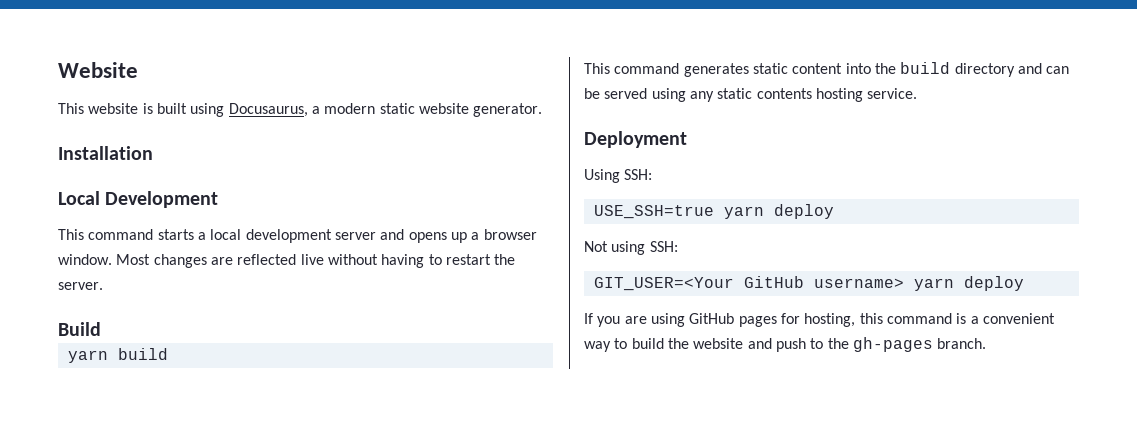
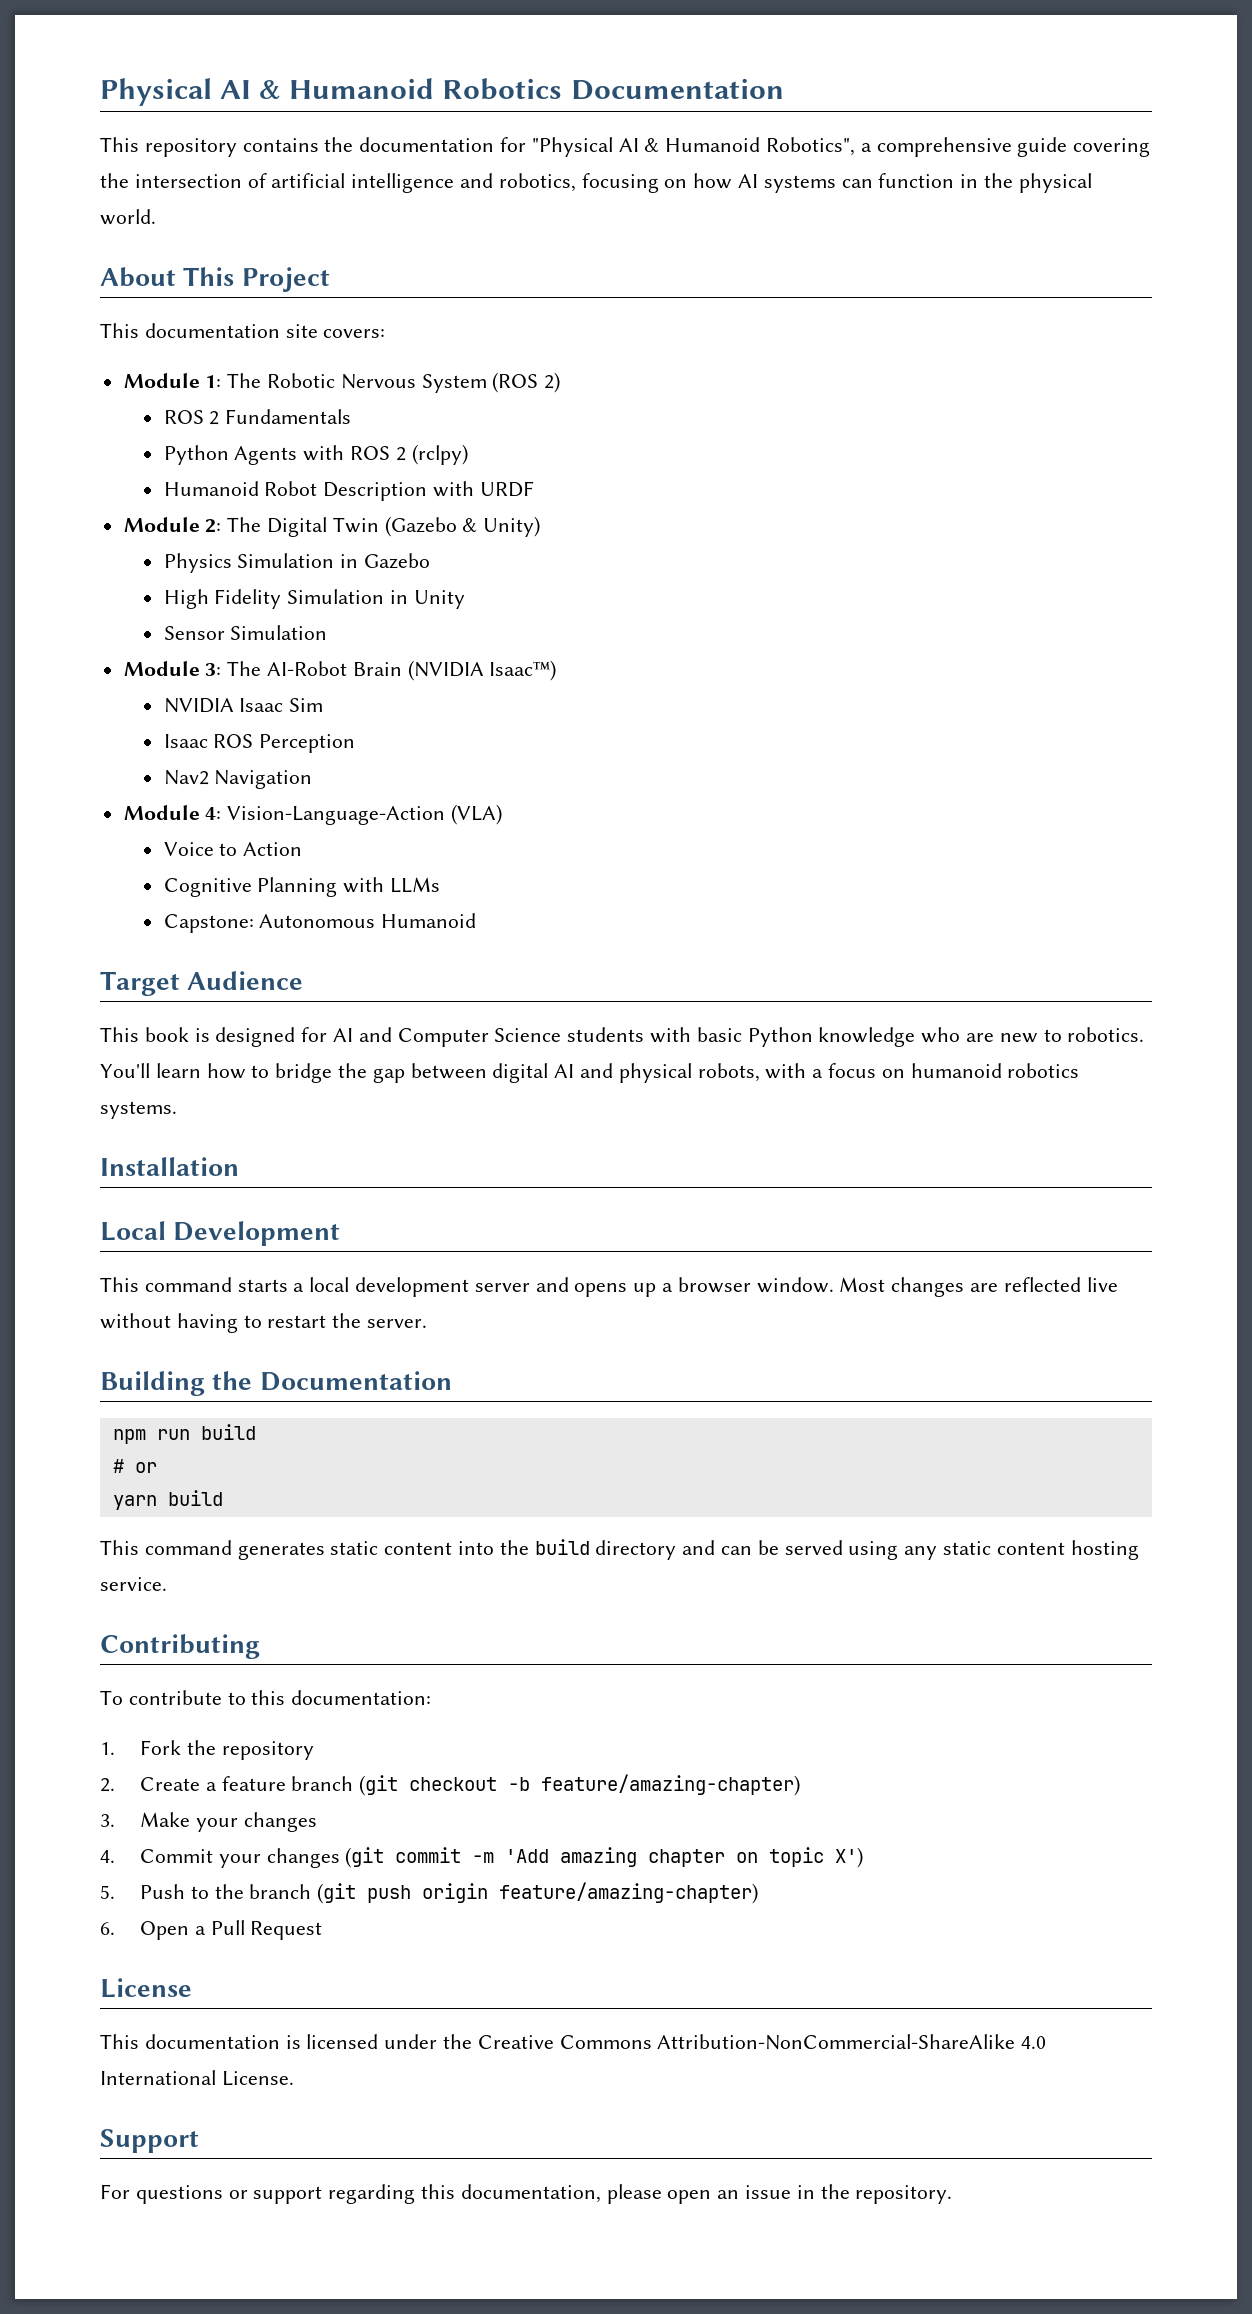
- Website
- This website is built using Docusaurus, a modern static website generator.
+ Physical AI & Humanoid Robotics Documentation
+ This repository contains the documentation for "Physical AI & Humanoid Robotics", a comprehensive guide covering the intersection of artificial intelligence and robotics, focusing on how AI systems can function in the physical world.
+ About This Project
+ This documentation site covers:
+ Module 1: The Robotic Nervous System (ROS 2)
+ ROS 2 Fundamentals
+ Python Agents with ROS 2 (rclpy)
+ Humanoid Robot Description with URDF
+ Module 2: The Digital Twin (Gazebo & Unity)
+ Physics Simulation in Gazebo
+ High Fidelity Simulation in Unity
+ Sensor Simulation
+ Module 3: The AI-Robot Brain (NVIDIA Isaac™)
+ NVIDIA Isaac Sim
+ Isaac ROS Perception
+ Nav2 Navigation
+ Module 4: Vision-Language-Action (VLA)
+ Voice to Action
+ Cognitive Planning with LLMs
+ Capstone: Autonomous Humanoid
+ Target Audience
+ This book is designed for AI and Computer Science students with basic Python knowledge who are new to robotics. You'll learn how to bridge the gap between digital AI and physical robots, with a focus on humanoid robotics systems.
- Build
+ Building the Documentation
+ npm run build
+ # or
- This command generates static content into the build directory and can be served using any static contents hosting service.
+ This command generates static content into the build directory and can be served using any static content hosting service.
- Deployment
- Using SSH:
- USE_SSH=true yarn deploy
- Not using SSH:
- GIT_USER=<Your GitHub username> yarn deploy
- If you are using GitHub pages for hosting, this command is a convenient way to build the website and push to the gh-pages branch.
+ Contributing
+ To contribute to this documentation:
+ 1. Fork the repository
+ 2. Create a feature branch (git checkout -b feature/amazing-chapter)
+ 3. Make your changes
+ 4. Commit your changes (git commit -m 'Add amazing chapter on topic X')
+ 5. Push to the branch (git push origin feature/amazing-chapter)
+ 6. Open a Pull Request
+ License
+ This documentation is licensed under the Creative Commons Attribution-NonCommercial-ShareAlike 4.0 International License.
+ Support
+ For questions or support regarding this documentation, please open an issue in the repository.

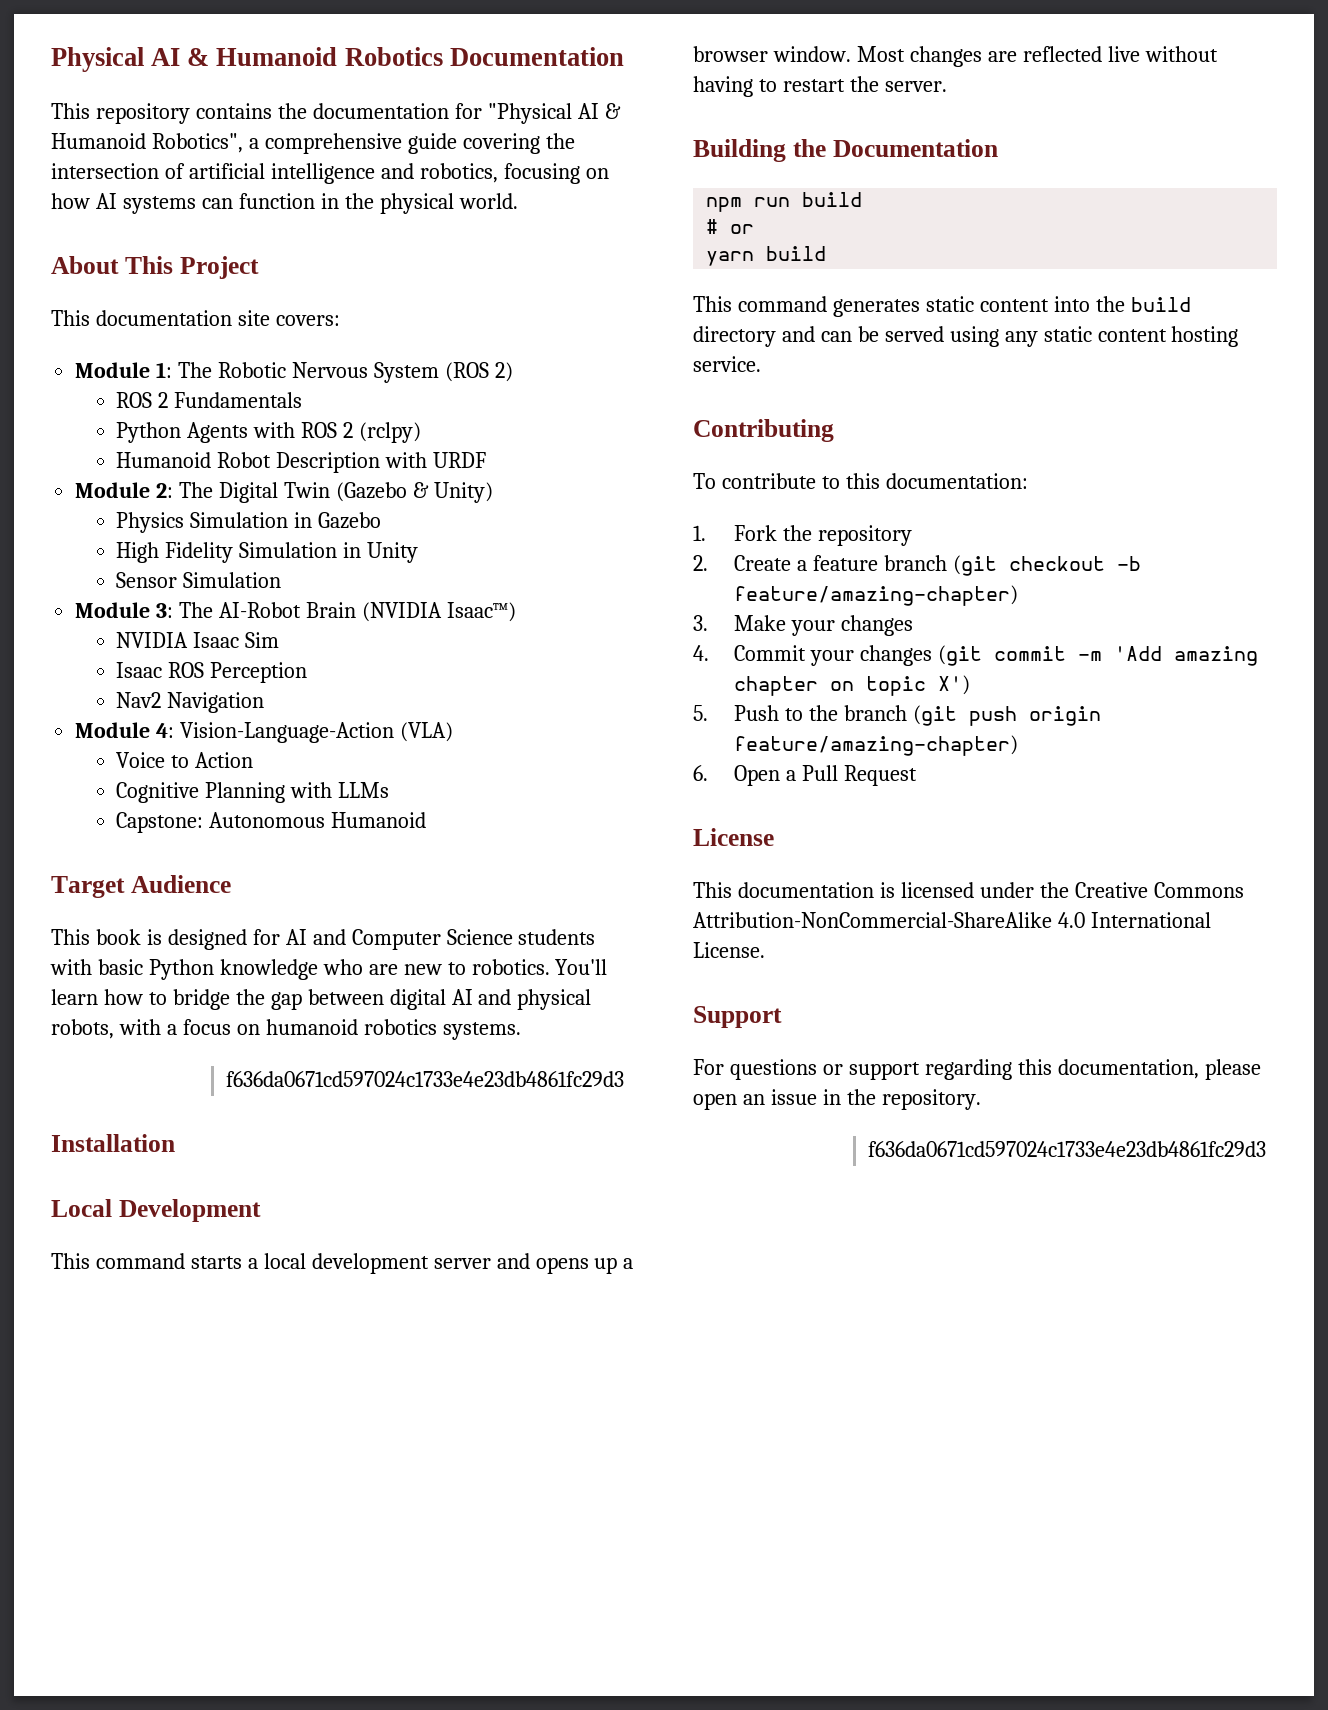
  You'll learn how to bridge the gap between digital AI and physical robots, with a focus on humanoid robotics systems.
+ f636da0671cd597024c1733e4e23db4861fc29d3
  For questions or support regarding this documentation, please open an issue in the repository.
+ f636da0671cd597024c1733e4e23db4861fc29d3

